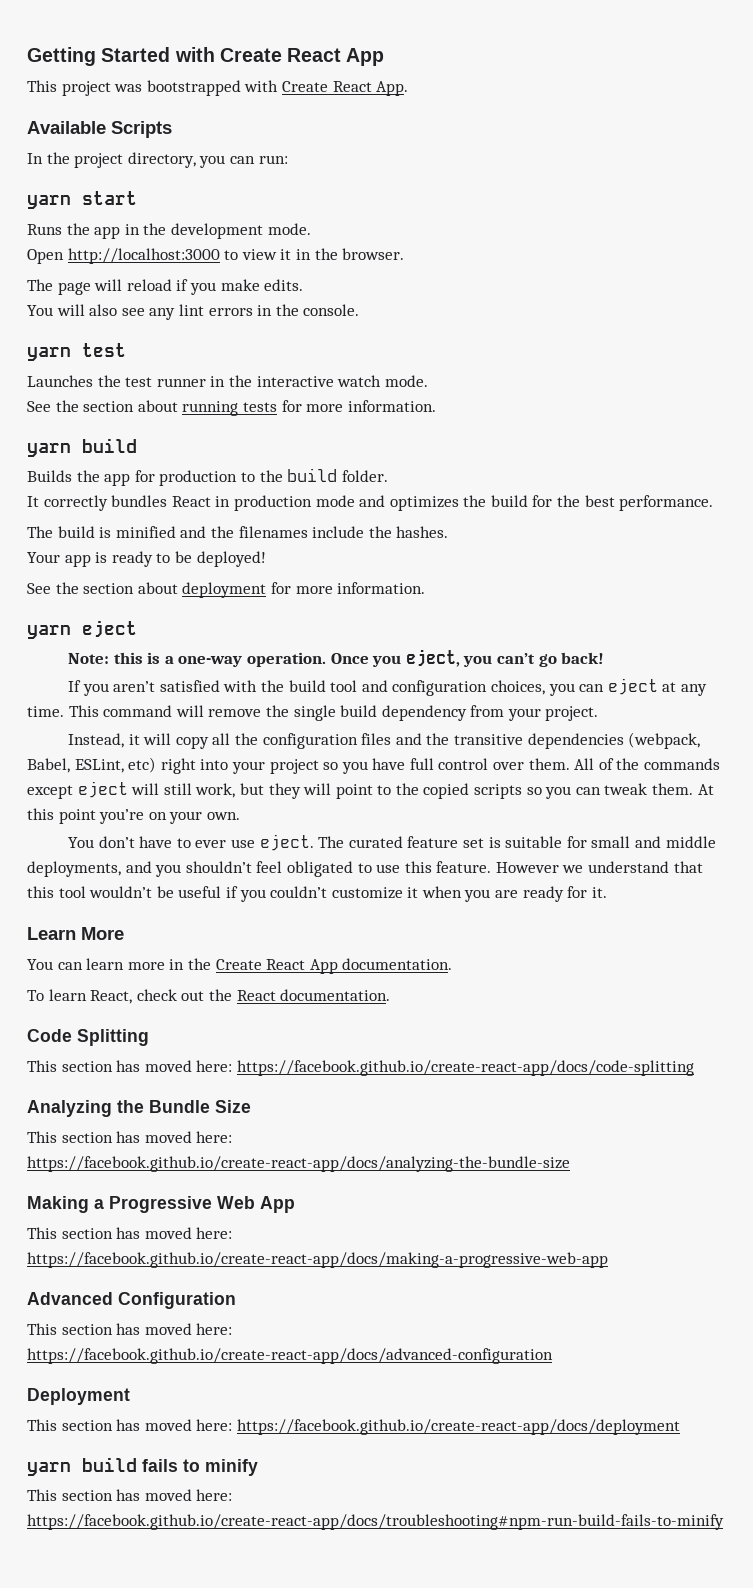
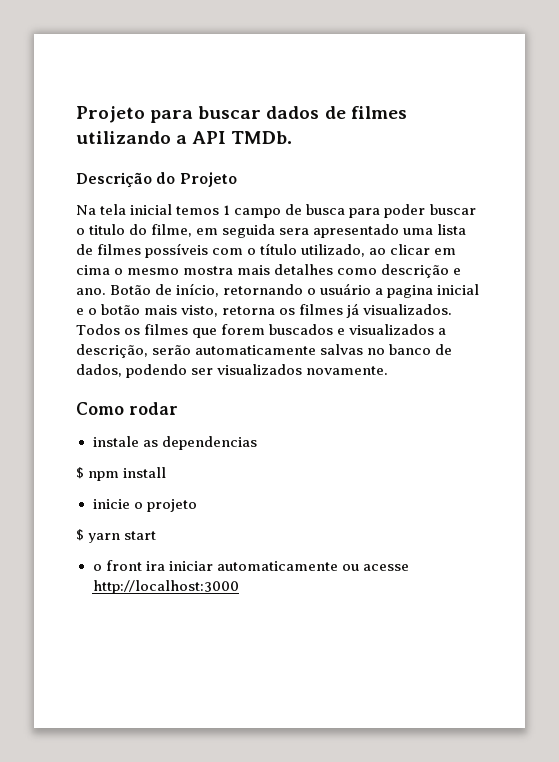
- Getting Started with Create React App
- This project was bootstrapped with Create React App.
- Available Scripts
- In the project directory, you can run:
- yarn start
- Runs the app in the development mode.
- Open http://localhost:3000 to view it in the browser.
- The page will reload if you make edits.
- You will also see any lint errors in the console.
- yarn test
- Launches the test runner in the interactive watch mode.
- See the section about running tests for more information.
- yarn build
- Builds the app for production to the build folder.
- It correctly bundles React in production mode and optimizes the build for the best performance.
- The build is minified and the filenames include the hashes.
- Your app is ready to be deployed!
- See the section about deployment for more information.
- yarn eject
- Note: this is a one-way operation. Once you eject, you can’t go back!
- If you aren’t satisfied with the build tool and configuration choices, you can eject at any time. This command will remove the single build dependency from your project.
- Instead, it will copy all the configuration files and the transitive dependencies (webpack, Babel, ESLint, etc) right into your project so you have full control over them. All of the commands except eject will still work, but they will point to the copied scripts so you can tweak them. At this point you’re on your own.
- You don’t have to ever use eject. The curated feature set is suitable for small and middle deployments, and you shouldn’t feel obligated to use this feature. However we understand that this tool wouldn’t be useful if you couldn’t customize it when you are ready for it.
- Learn More
- You can learn more in the Create React App documentation.
- To learn React, check out the React documentation.
- Code Splitting
- This section has moved here: https://facebook.github.io/create-react-app/docs/code-splitting
- Analyzing the Bundle Size
- This section has moved here: https://facebook.github.io/create-react-app/docs/analyzing-the-bundle-size
- Making a Progressive Web App
- This section has moved here: https://facebook.github.io/create-react-app/docs/making-a-progressive-web-app
- Advanced Configuration
- This section has moved here: https://facebook.github.io/create-react-app/docs/advanced-configuration
- Deployment
- This section has moved here: https://facebook.github.io/create-react-app/docs/deployment
- yarn build fails to minify
- This section has moved here: https://facebook.github.io/create-react-app/docs/troubleshooting#npm-run-build-fails-to-minify
+ Projeto para buscar dados de filmes utilizando a API TMDb.
+ Descrição do Projeto
+ Na tela inicial temos 1 campo de busca para poder buscar o titulo do filme, em seguida sera apresentado uma lista de filmes possíveis com o título utilizado, ao clicar em cima o mesmo mostra mais detalhes como descrição e ano. Botão de início, retornando o usuário a pagina inicial e o botão mais visto, retorna os filmes já visualizados. Todos os filmes que forem buscados e visualizados a descrição, serão automaticamente salvas no banco de dados, podendo ser visualizados novamente.
+ Como rodar
+ instale as dependencias
+ $ npm install
+ inicie o projeto
+ $ yarn start
+ o front ira iniciar automaticamente ou acesse http://localhost:3000

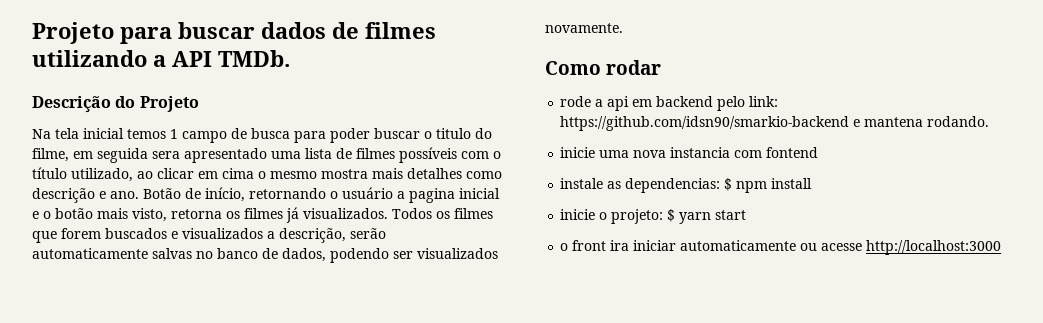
+ rode a api em backend pelo link: https://github.com/idsn90/smarkio-backend e mantena rodando.
+ inicie uma nova instancia com fontend
- instale as dependencias
- $ npm install
+ instale as dependencias: $ npm install
- inicie o projeto
- $ yarn start
+ inicie o projeto: $ yarn start

